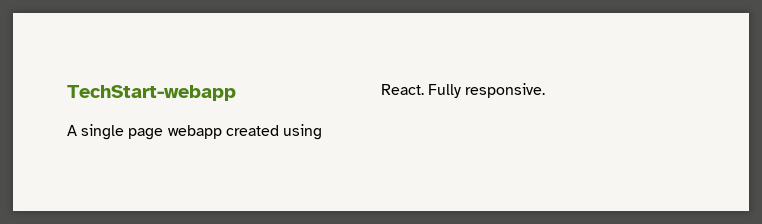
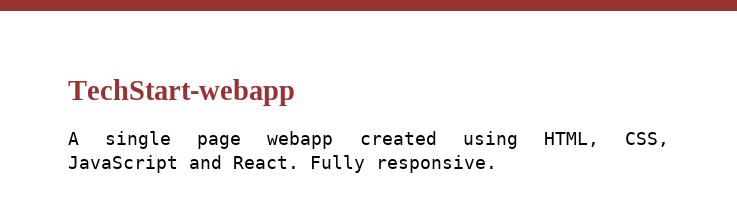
- A single page webapp created using React.
+ A single page webapp created using HTML, CSS, JavaScript and React.

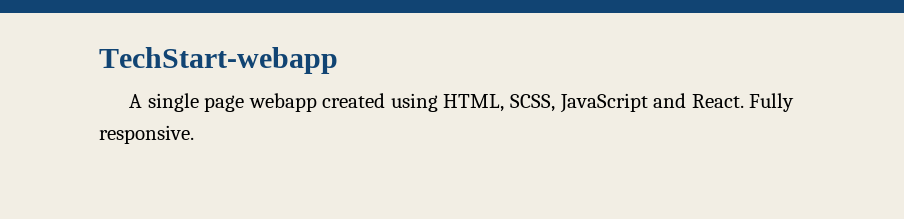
- A single page webapp created using HTML, CSS, JavaScript and React.
+ A single page webapp created using HTML, SCSS, JavaScript and React.

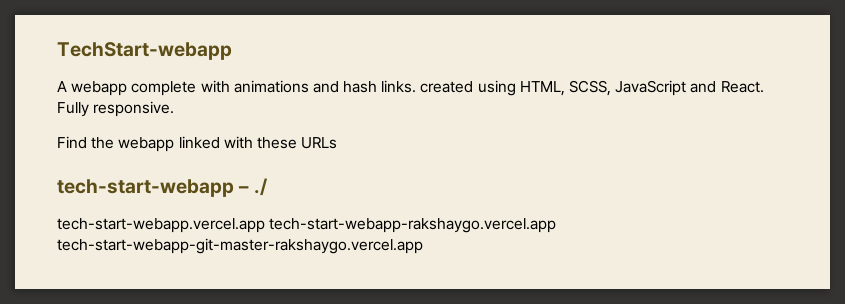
- A single page webapp created using HTML, SCSS, JavaScript and React.
+ A webapp complete with animations and hash links. created using HTML, SCSS, JavaScript and React.
+ Find the webapp linked with these URLs
+ tech-start-webapp – ./
+ tech-start-webapp.vercel.app tech-start-webapp-rakshaygo.vercel.app tech-start-webapp-git-master-rakshaygo.vercel.app

